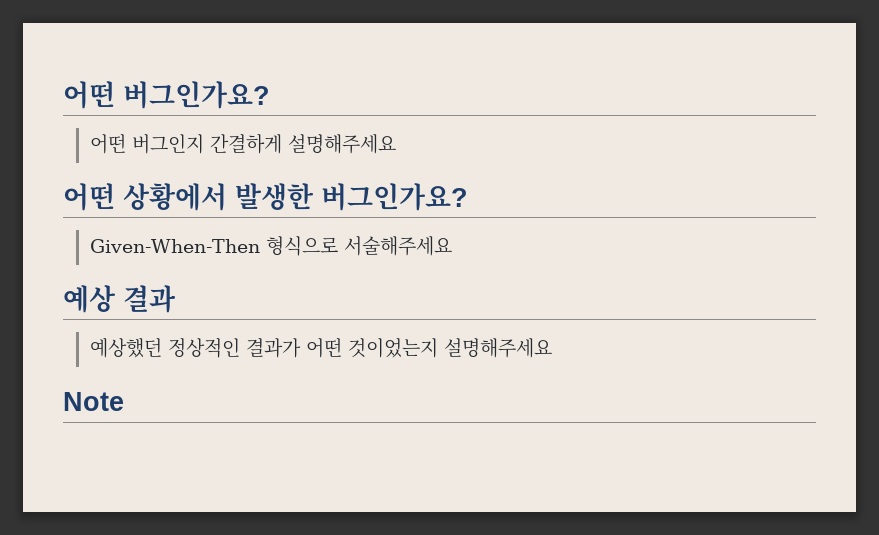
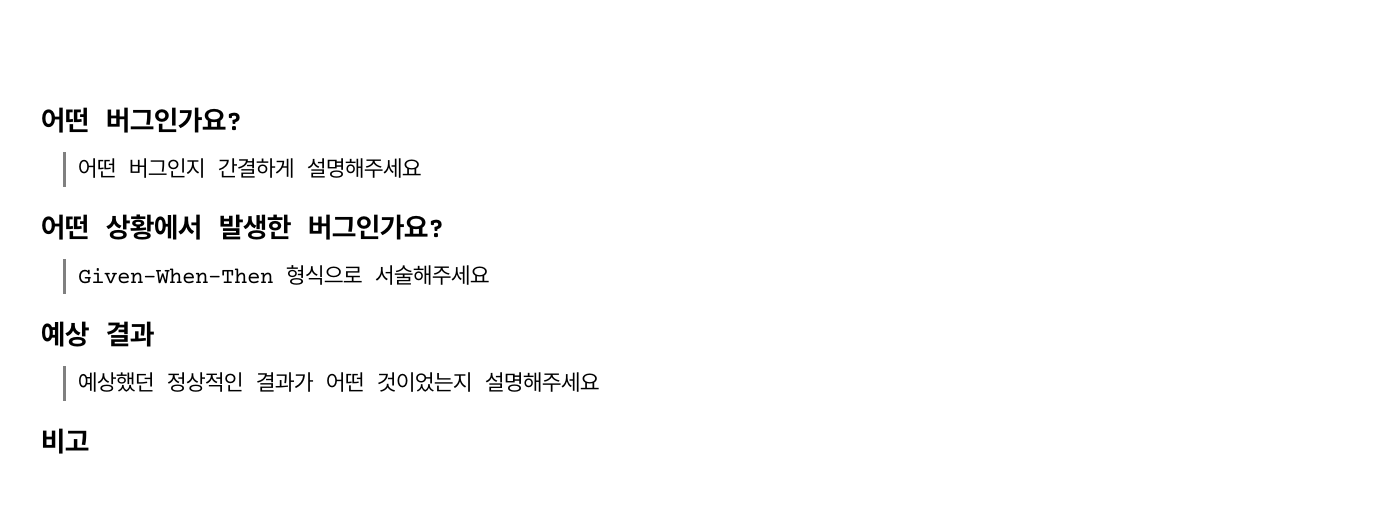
- Note
+ 비고

